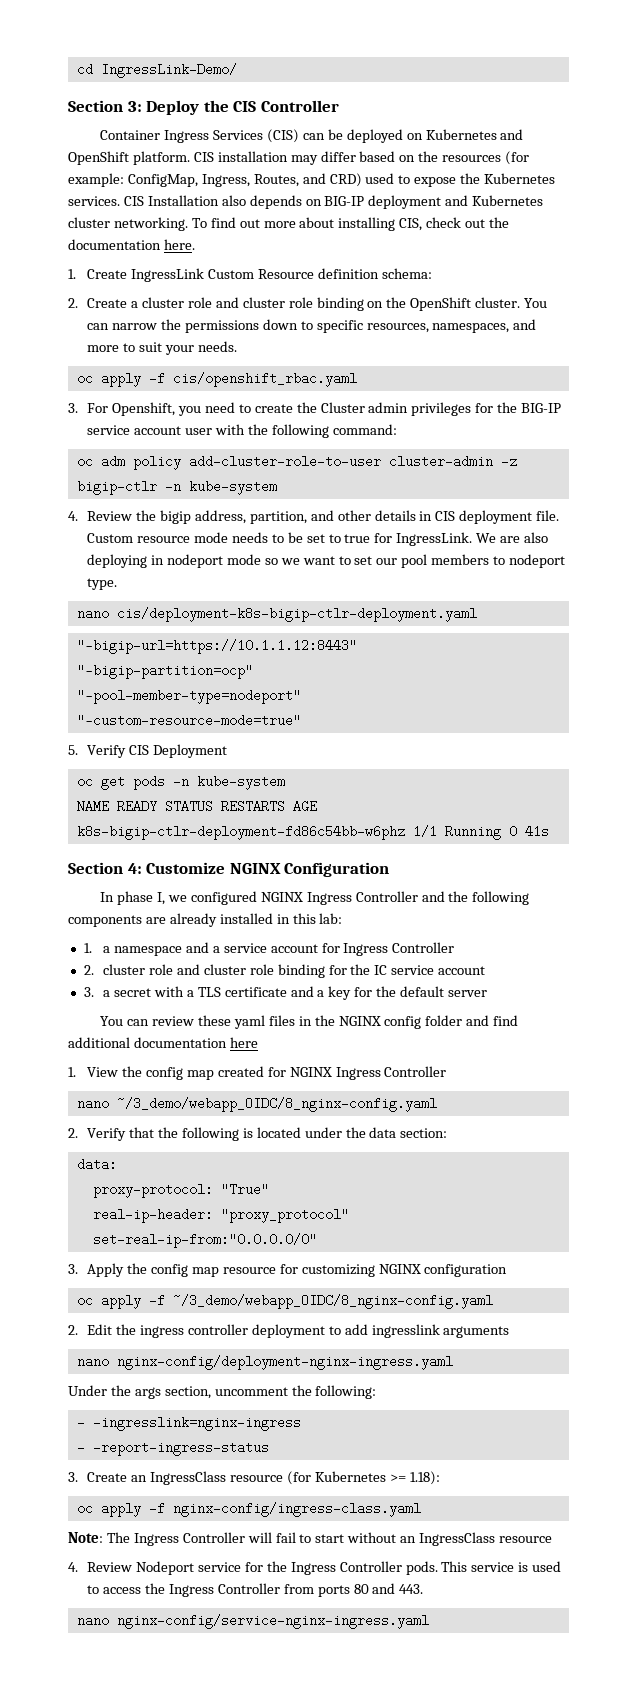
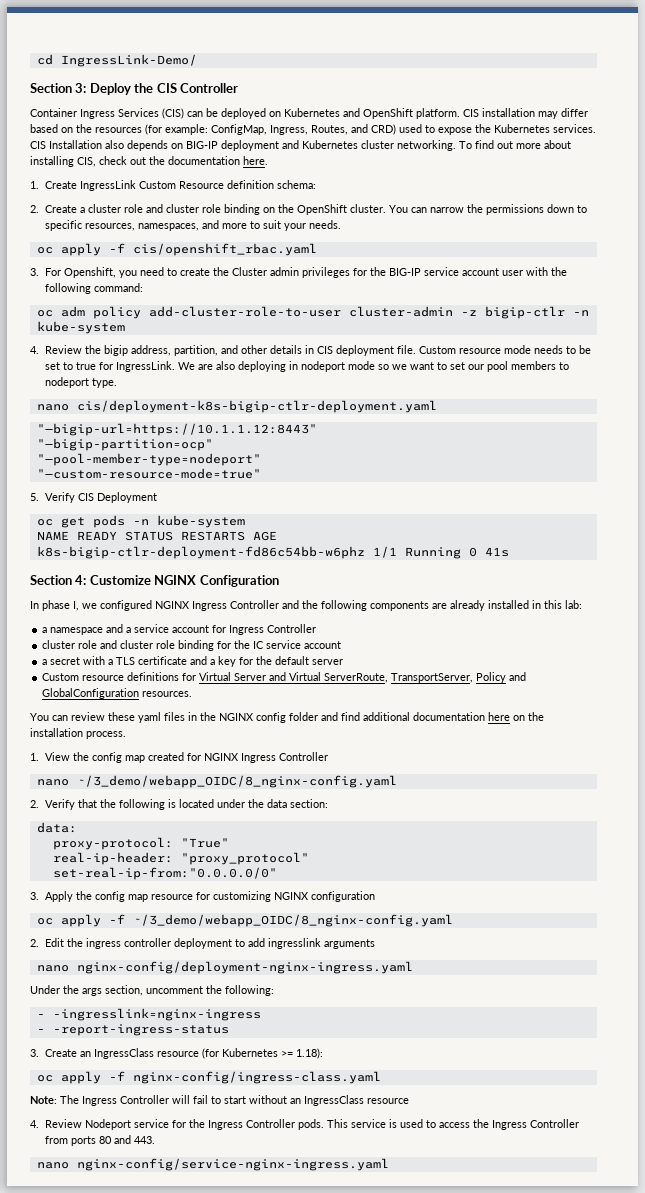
- 1. a namespace and a service account for Ingress Controller
+ a namespace and a service account for Ingress Controller
- 2. cluster role and cluster role binding for the IC service account
+ cluster role and cluster role binding for the IC service account
- 3. a secret with a TLS certificate and a key for the default server
+ a secret with a TLS certificate and a key for the default server
+ Custom resource definitions for Virtual Server and Virtual ServerRoute, TransportServer, Policy and GlobalConfiguration resources.
- You can review these yaml files in the NGINX config folder and find additional documentation here
+ You can review these yaml files in the NGINX config folder and find additional documentation here on the installation process.

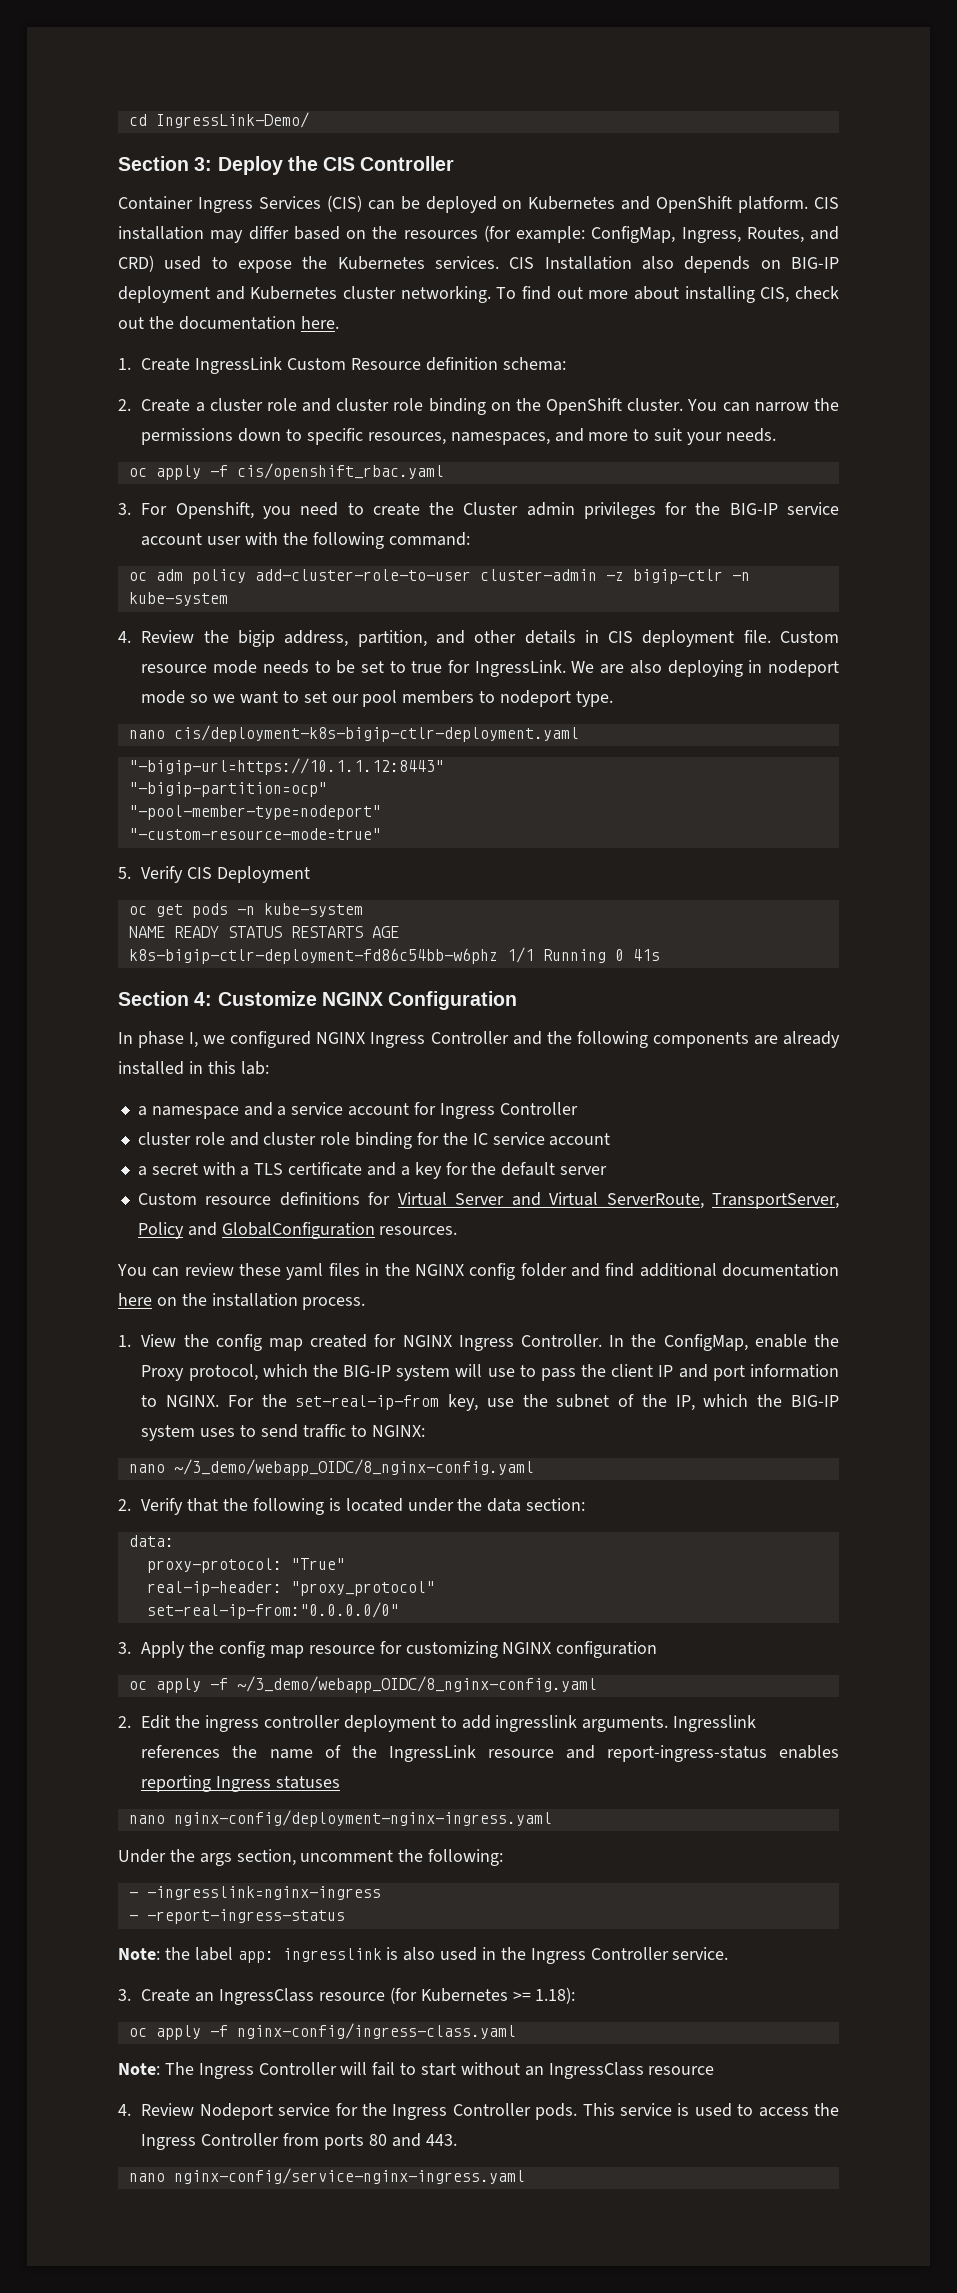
- 1. View the config map created for NGINX Ingress Controller
+ 1. View the config map created for NGINX Ingress Controller. In the ConfigMap, enable the Proxy protocol, which the BIG-IP system will use to pass the client IP and port information to NGINX. For the set-real-ip-from key, use the subnet of the IP, which the BIG-IP system uses to send traffic to NGINX:
- 2. Edit the ingress controller deployment to add ingresslink arguments
+ 2. Edit the ingress controller deployment to add ingresslink arguments. Ingresslink references the name of the IngressLink resource and report-ingress-status enables reporting Ingress statuses
+ Note: the label app: ingresslink is also used in the Ingress Controller service.

